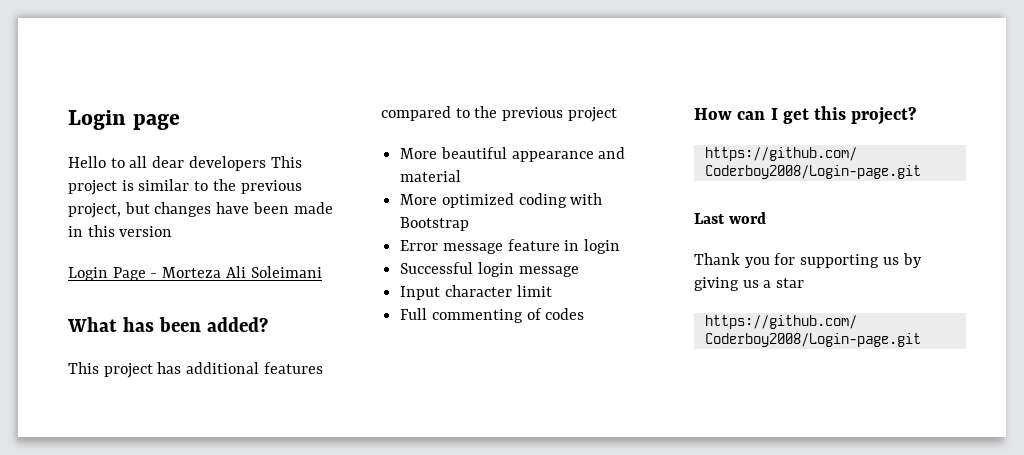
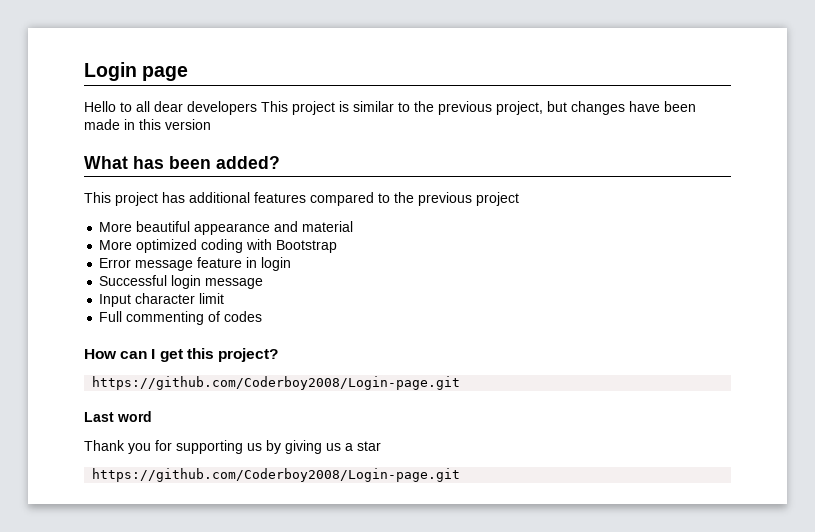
- Login Page - Morteza Ali Soleimani

